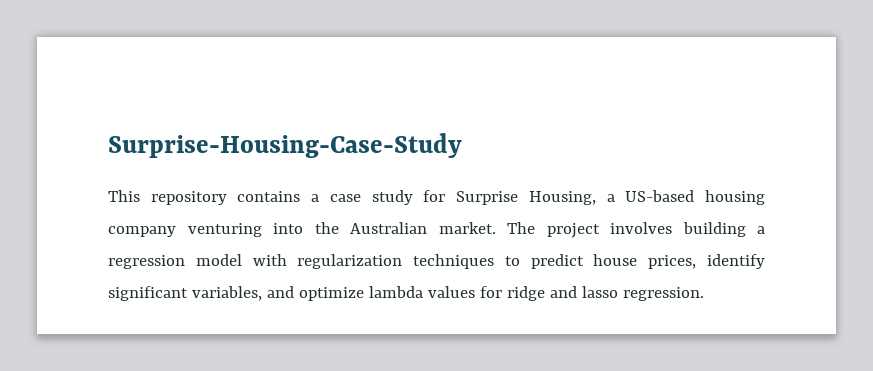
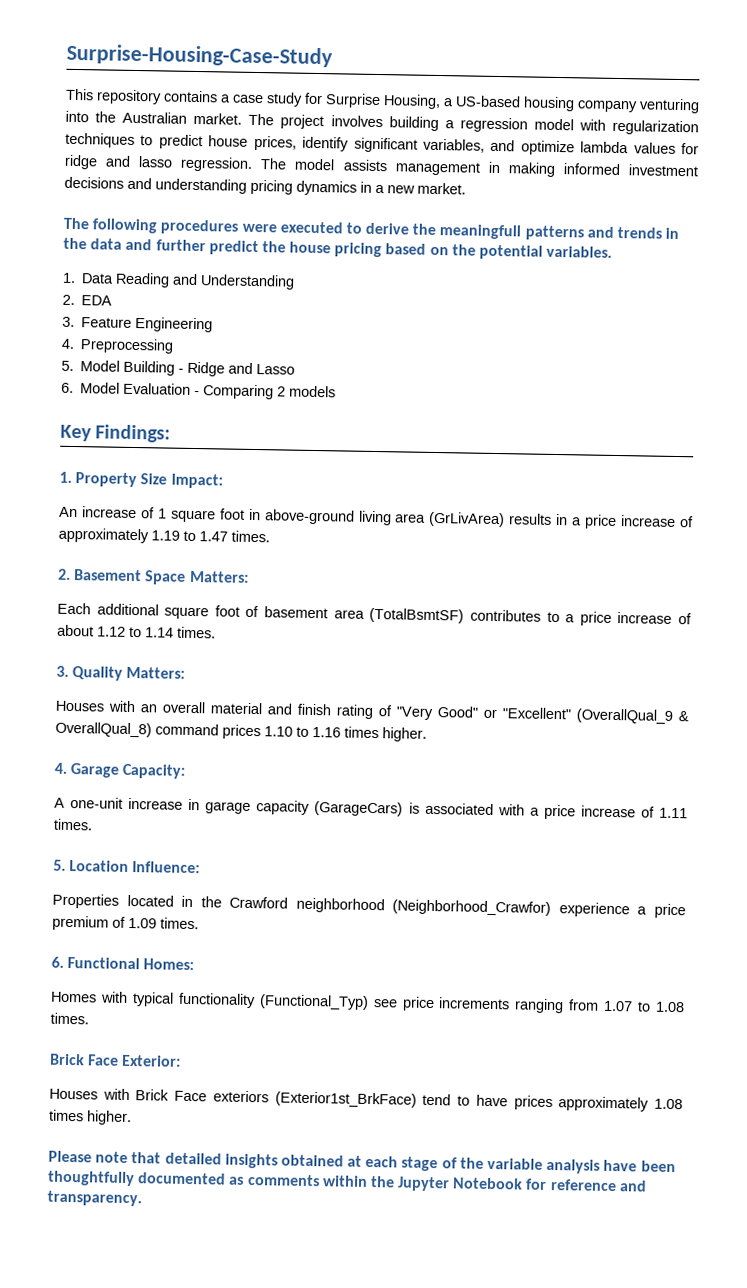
+ The model assists management in making informed investment decisions and understanding pricing dynamics in a new market.
+ The following procedures were executed to derive the meaningfull patterns and trends in the data and further predict the house pricing based on the potential variables.
+ 1. Data Reading and Understanding
+ 2. EDA
+ 3. Feature Engineering
+ 4. Preprocessing
+ 5. Model Building - Ridge and Lasso
+ 6. Model Evaluation - Comparing 2 models
+ Key Findings:
+ 1. Property Size Impact:
+ An increase of 1 square foot in above-ground living area (GrLivArea) results in a price increase of approximately 1.19 to 1.47 times.
+ 2. Basement Space Matters:
+ Each additional square foot of basement area (TotalBsmtSF) contributes to a price increase of about 1.12 to 1.14 times.
+ 3. Quality Matters:
+ Houses with an overall material and finish rating of "Very Good" or "Excellent" (OverallQual_9 & OverallQual_8) command prices 1.10 to 1.16 times higher.
+ 4. Garage Capacity:
+ A one-unit increase in garage capacity (GarageCars) is associated with a price increase of 1.11 times.
+ 5. Location Influence:
+ Properties located in the Crawford neighborhood (Neighborhood_Crawfor) experience a price premium of 1.09 times.
+ 6. Functional Homes:
+ Homes with typical functionality (Functional_Typ) see price increments ranging from 1.07 to 1.08 times.
+ Brick Face Exterior:
+ Houses with Brick Face exteriors (Exterior1st_BrkFace) tend to have prices approximately 1.08 times higher.
+ Please note that detailed insights obtained at each stage of the variable analysis have been thoughtfully documented as comments within the Jupyter Notebook for reference and transparency.

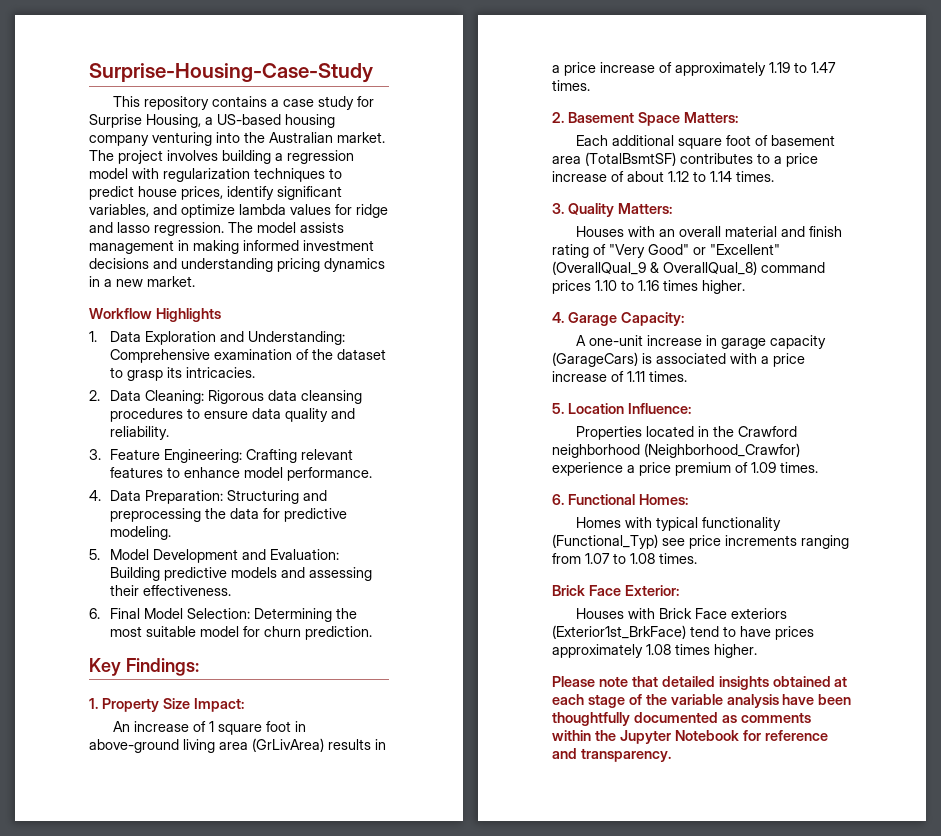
- The following procedures were executed to derive the meaningfull patterns and trends in the data and further predict the house pricing based on the potential variables.
- 1. Data Reading and Understanding
- 2. EDA
- 3. Feature Engineering
- 4. Preprocessing
- 5. Model Building - Ridge and Lasso
- 6. Model Evaluation - Comparing 2 models
+ Workflow Highlights
+ 1. Data Exploration and Understanding: Comprehensive examination of the dataset to grasp its intricacies.
+ 2. Data Cleaning: Rigorous data cleansing procedures to ensure data quality and reliability.
+ 3. Feature Engineering: Crafting relevant features to enhance model performance.
+ 4. Data Preparation: Structuring and preprocessing the data for predictive modeling.
+ 5. Model Development and Evaluation: Building predictive models and assessing their effectiveness.
+ 6. Final Model Selection: Determining the most suitable model for churn prediction.

